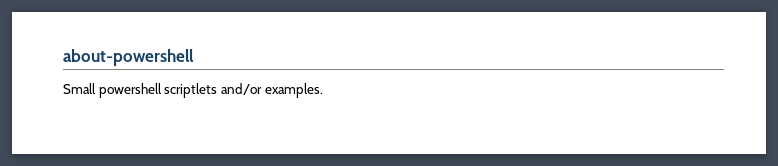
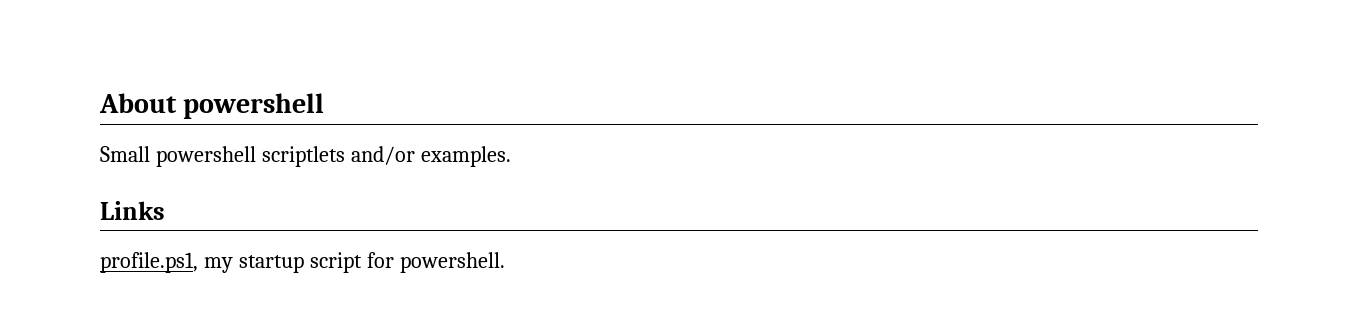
- about-powershell
+ About powershell
+ Links
+ profile.ps1, my startup script for powershell.

